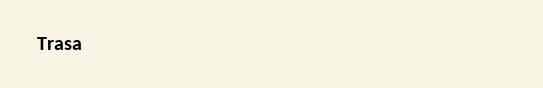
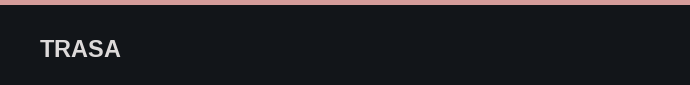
- Trasa
+ TRASA

